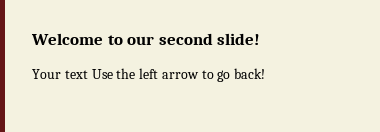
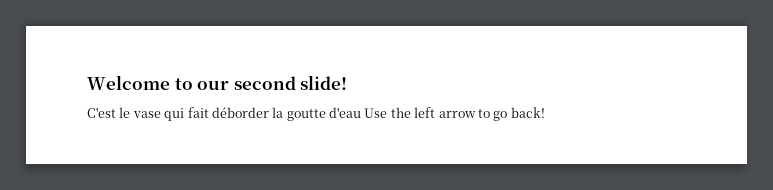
- Your text Use the left arrow to go back!
+ C'est le vase qui fait déborder la goutte d'eau Use the left arrow to go back!

